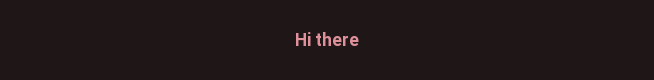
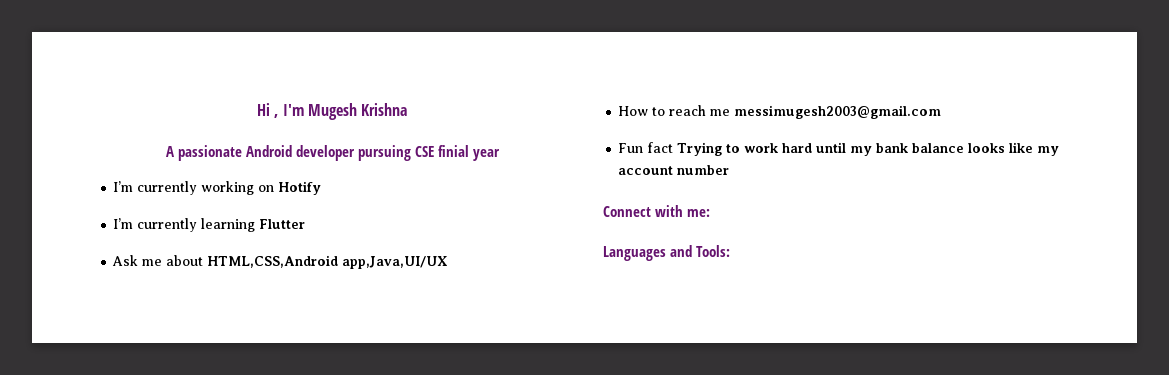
- Hi there
+ Hi , I'm Mugesh Krishna
+ A passionate Android developer pursuing CSE finial year
+ I’m currently working on Hotify
+ I’m currently learning Flutter
+ Ask me about HTML,CSS,Android app,Java,UI/UX
+ How to reach me messimugesh2003@gmail.com
+ Fun fact Trying to work hard until my bank balance looks like my account number
+ Connect with me:
+ Languages and Tools:

